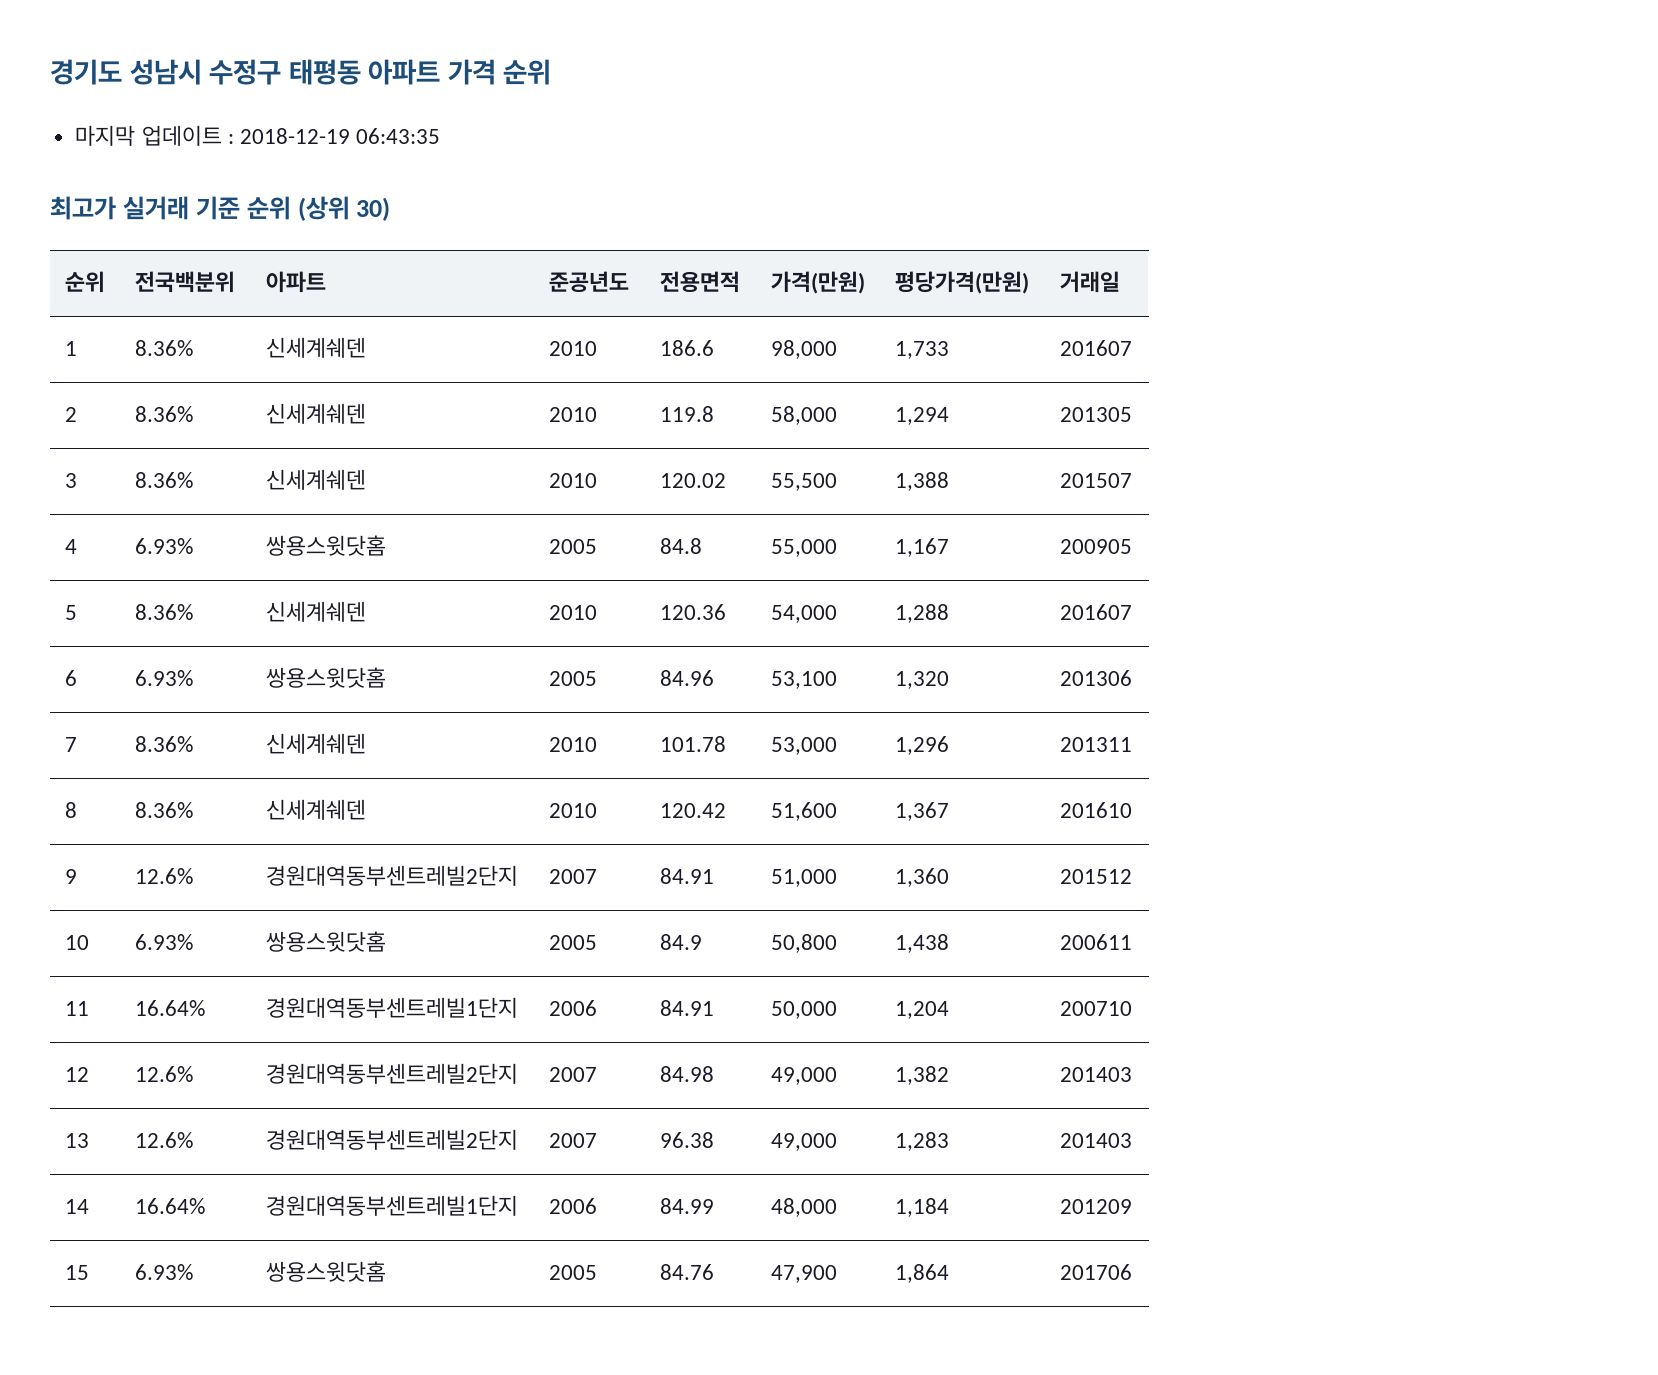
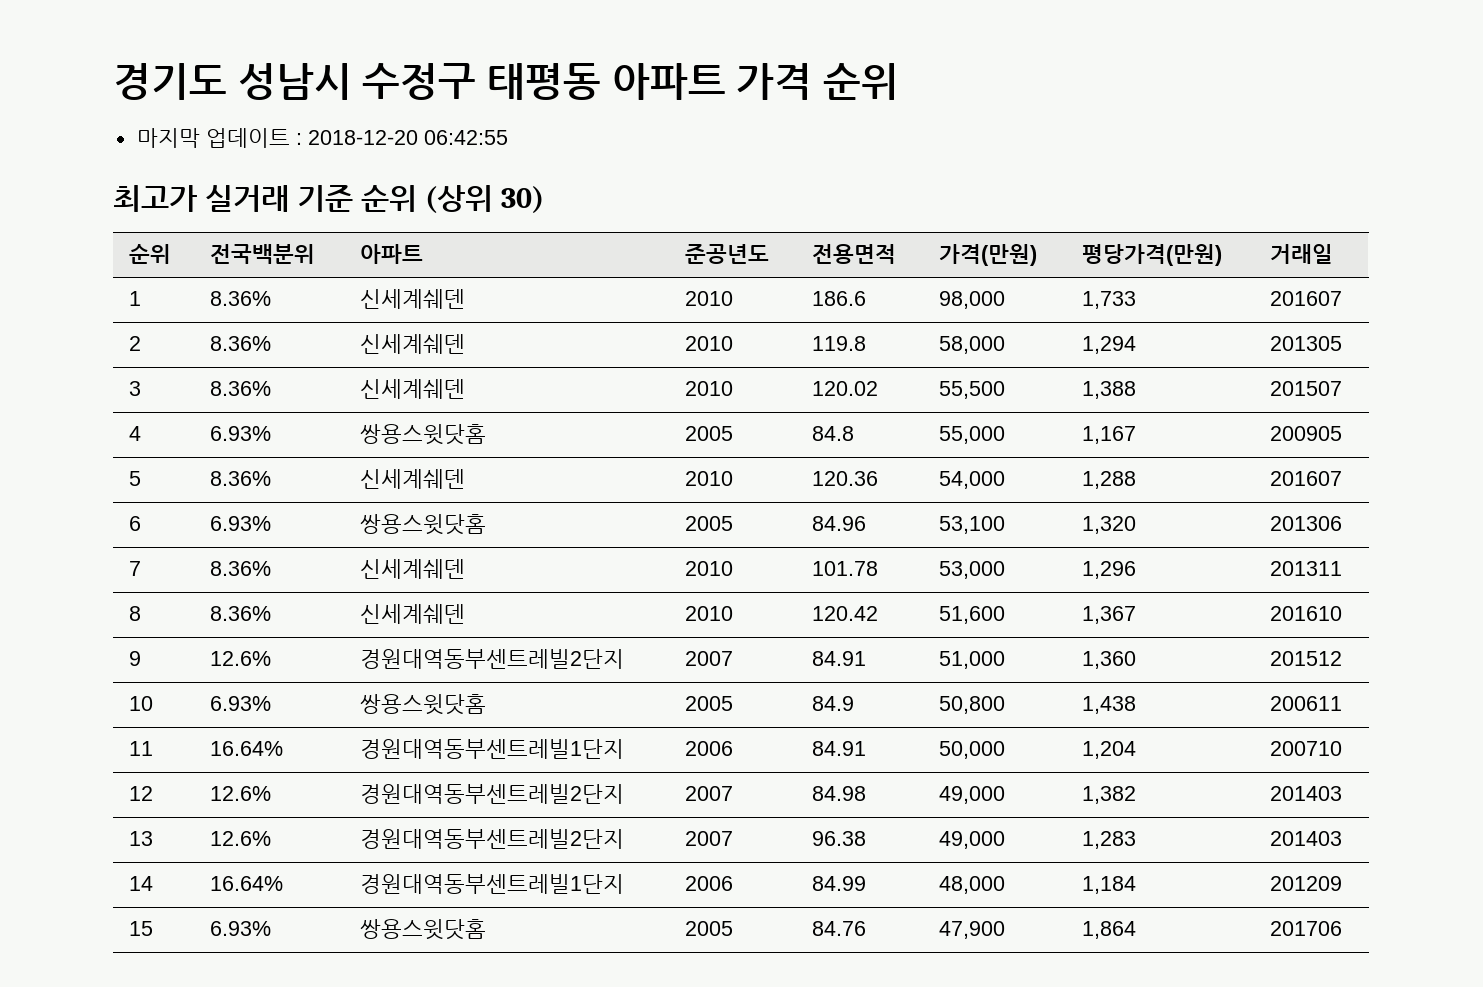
- 마지막 업데이트 : 2018-12-19 06:43:35
+ 마지막 업데이트 : 2018-12-20 06:42:55

